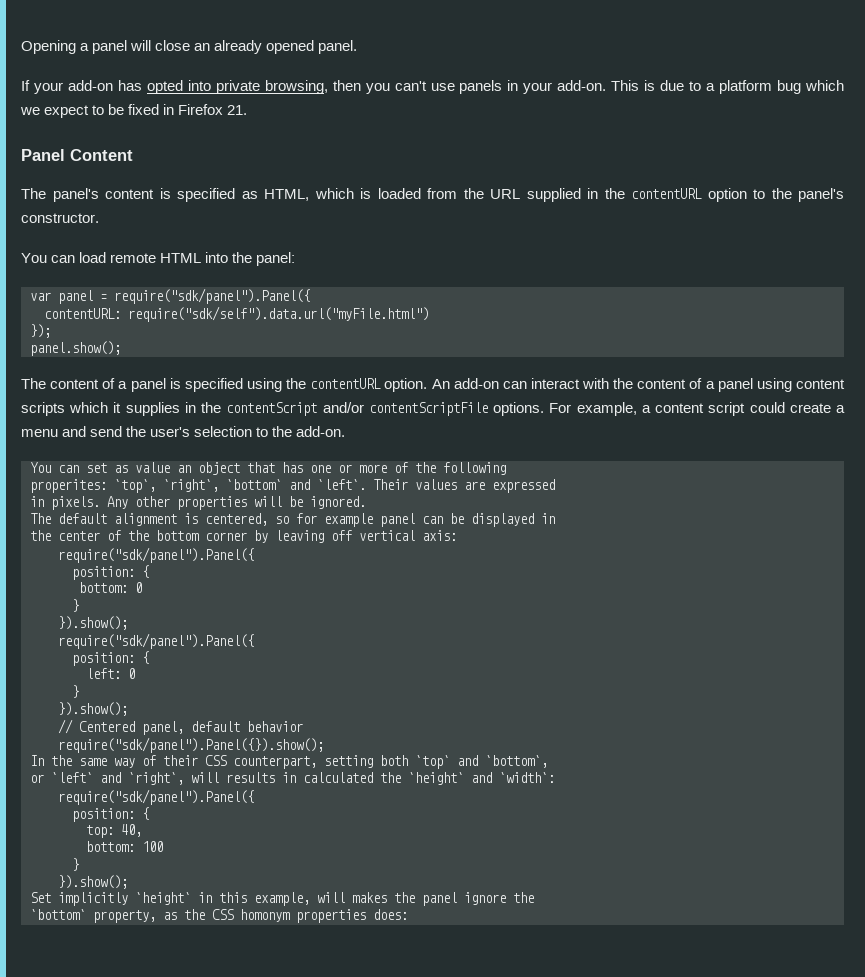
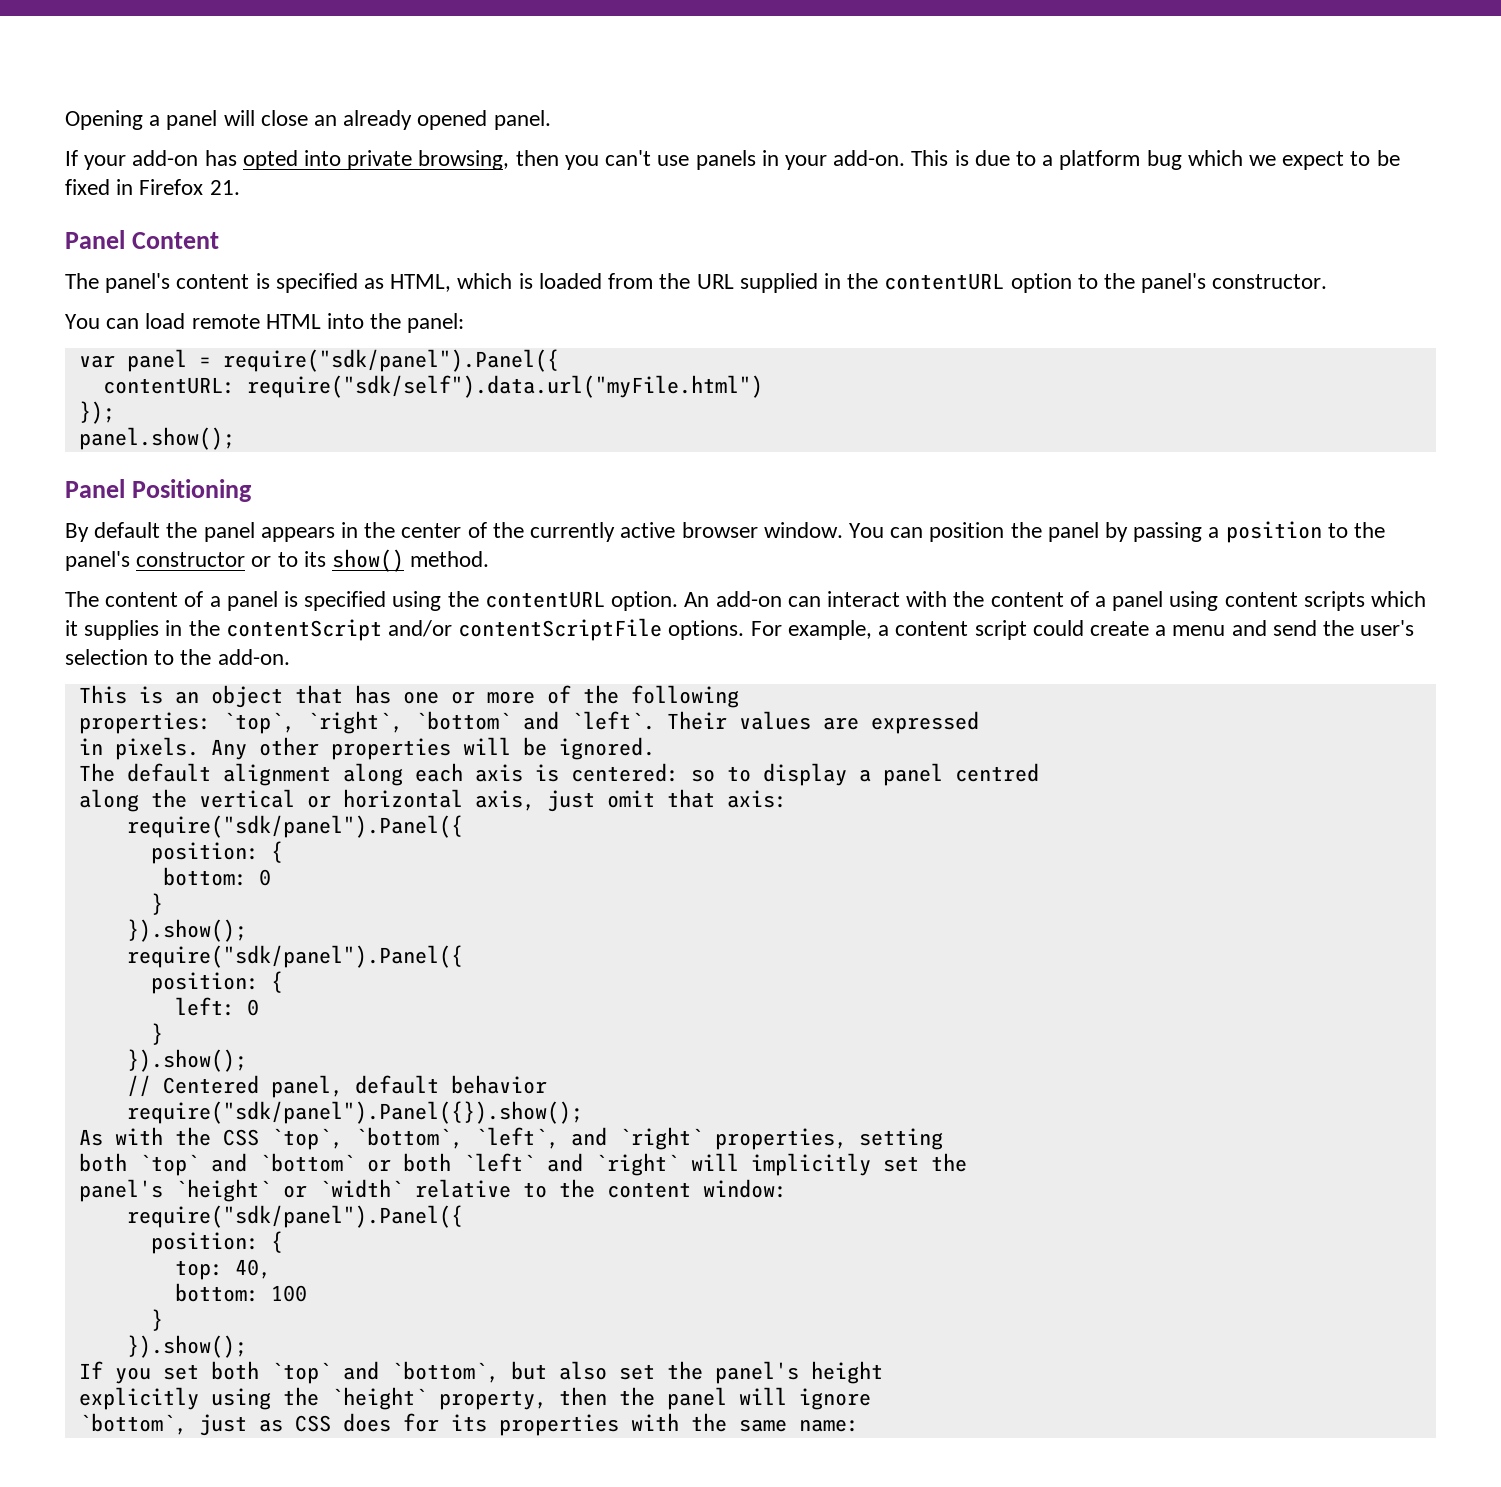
+ Panel Positioning
+ By default the panel appears in the center of the currently active browser window. You can position the panel by passing a position to the panel's constructor or to its show() method.
- You can set as value an object that has one or more of the following
+ This is an object that has one or more of the following
- properites: `top`, `right`, `bottom` and `left`.
+ properties: `top`, `right`, `bottom` and `left`.
- The default alignment is centered, so for example panel can be displayed in
- the center of the bottom corner by leaving off vertical axis:
+ The default alignment along each axis is centered: so to display a panel centred
+ along the vertical or horizontal axis, just omit that axis:
- In the same way of their CSS counterpart, setting both `top` and `bottom`,
- or `left` and `right`, will results in calculated the `height` and `width`:
+ As with the CSS `top`, `bottom`, `left`, and `right` properties, setting
+ both `top` and `bottom` or both `left` and `right` will implicitly set the
+ panel's `height` or `width` relative to the content window:
- Set implicitly `height` in this example, will makes the panel ignore the
- `bottom` property, as the CSS homonym properties does:
+ If you set both `top` and `bottom`, but also set the panel's height
+ explicitly using the `height` property, then the panel will ignore
+ `bottom`, just as CSS does for its properties with the same name:

